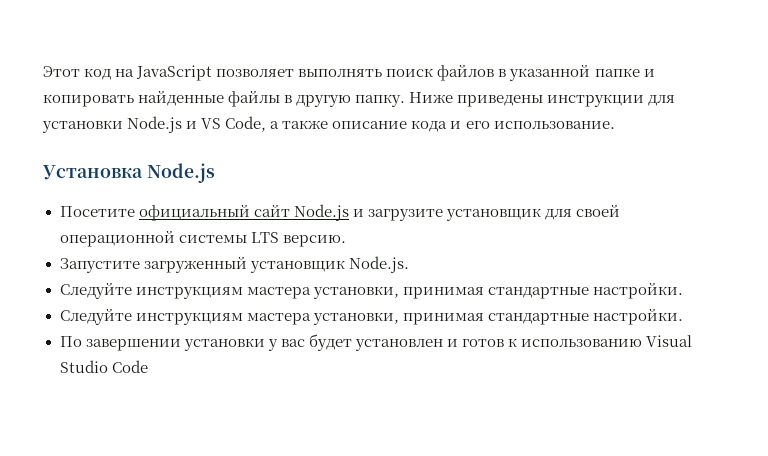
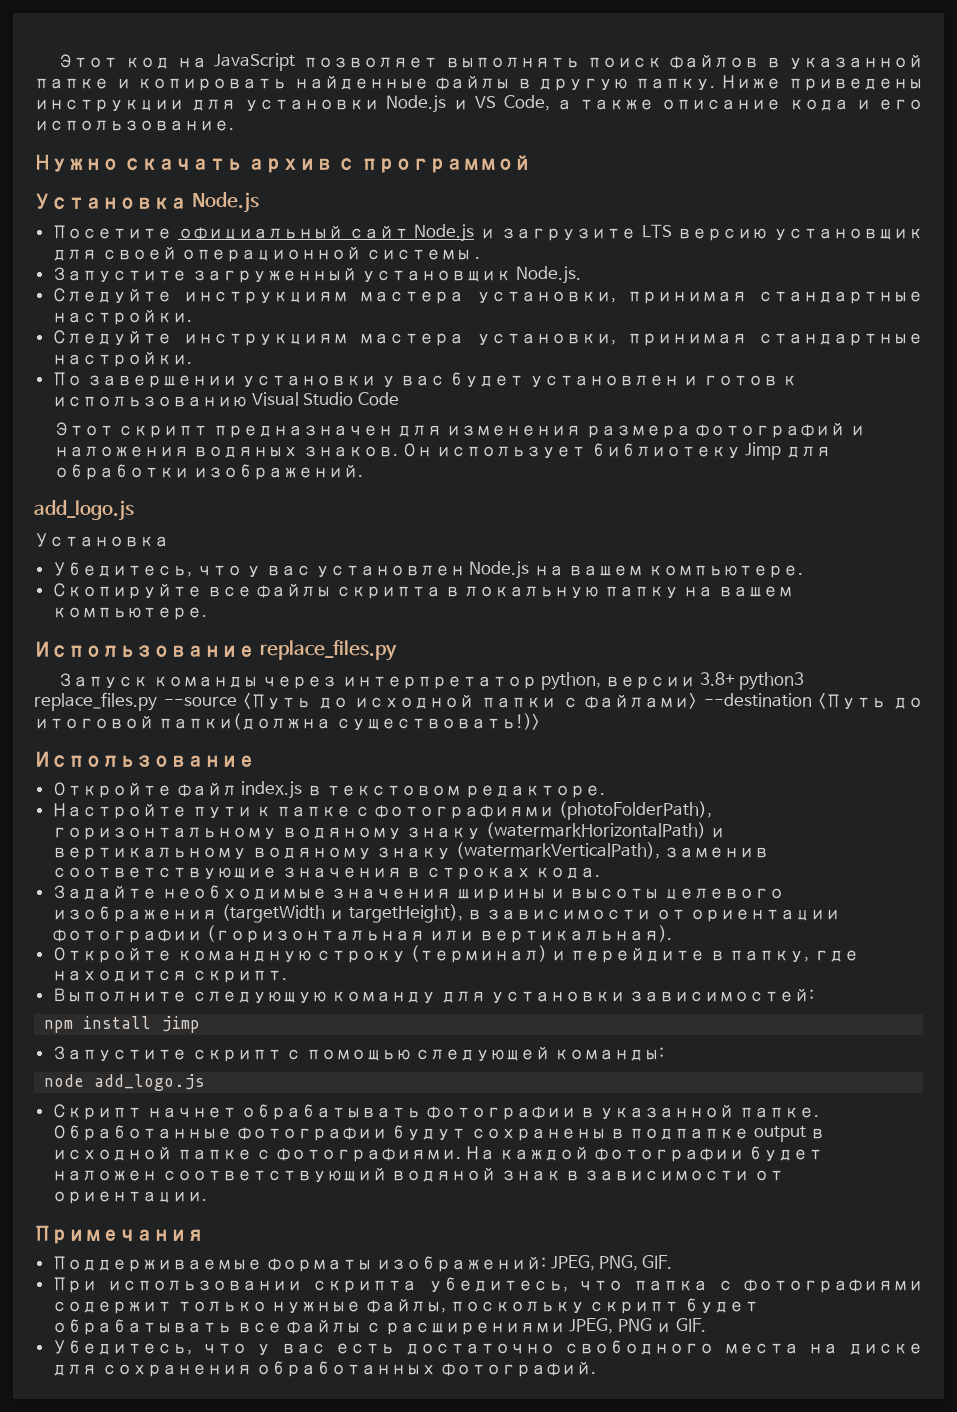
+ Нужно скачать архив с программой
- Посетите официальный сайт Node.js и загрузите установщик для своей операционной системы LTS версию.
+ Посетите официальный сайт Node.js и загрузите LTS версию установщик для своей операционной системы .
+ Этот скрипт предназначен для изменения размера фотографий и наложения водяных знаков. Он использует библиотеку Jimp для обработки изображений.
+ add_logo.js
+ Установка
+ Убедитесь, что у вас установлен Node.js на вашем компьютере.
+ Скопируйте все файлы скрипта в локальную папку на вашем компьютере.
+ Использование replace_files.py
+ Запуск команды через интерпретатор python, версии 3.8+ python3 replace_files.py --source <Путь до исходной папки с файлами> --destination <Путь до итоговой папки(должна существовать!)>
+ Использование
+ Откройте файл index.js в текстовом редакторе.
+ Настройте пути к папке с фотографиями (photoFolderPath), горизонтальному водяному знаку (watermarkHorizontalPath) и вертикальному водяному знаку (watermarkVerticalPath), заменив соответствующие значения в строках кода.
+ Задайте необходимые значения ширины и высоты целевого изображения (targetWidth и targetHeight), в зависимости от ориентации фотографии (горизонтальная или вертикальная).
+ Откройте командную строку (терминал) и перейдите в папку, где находится скрипт.
+ Выполните следующую команду для установки зависимостей:
+ npm install jimp
+ Запустите скрипт с помощью следующей команды:
+ node add_logo.js
+ Скрипт начнет обрабатывать фотографии в указанной папке. Обработанные фотографии будут сохранены в подпапке output в исходной папке с фотографиями. На каждой фотографии будет наложен соответствующий водяной знак в зависимости от ориентации.
+ Примечания
+ Поддерживаемые форматы изображений: JPEG, PNG, GIF.
+ При использовании скрипта убедитесь, что папка с фотографиями содержит только нужные файлы, поскольку скрипт будет обрабатывать все файлы с расширениями JPEG, PNG и GIF.
+ Убедитесь, что у вас есть достаточно свободного места на диске для сохранения обработанных фотографий.

